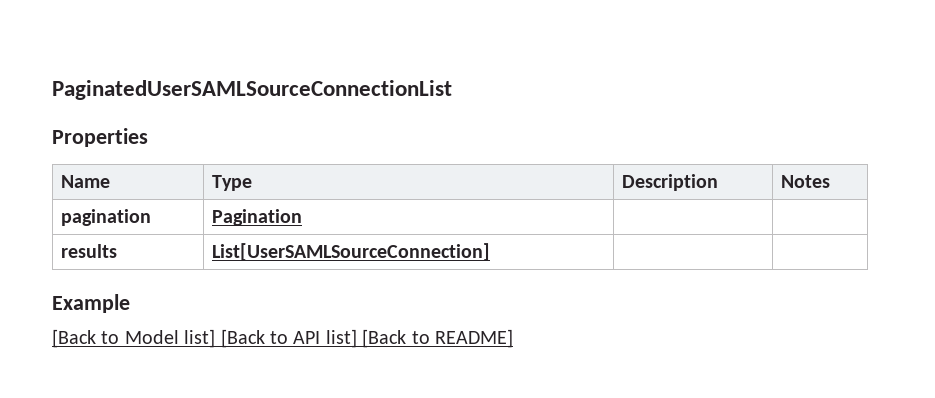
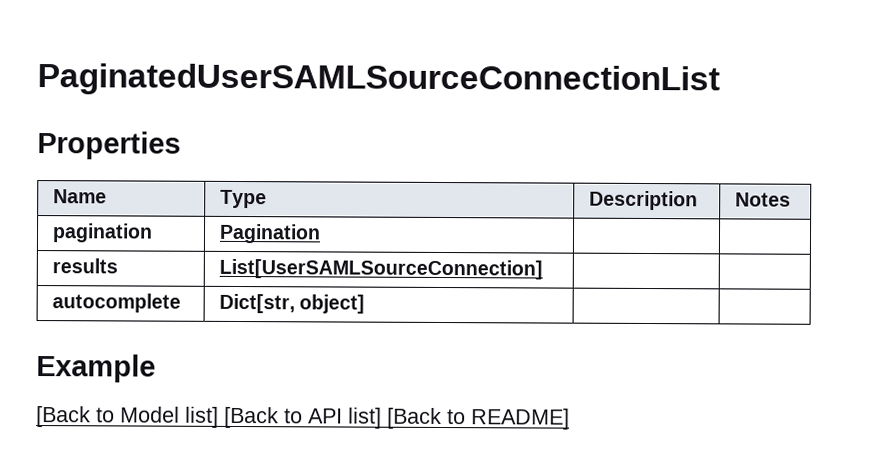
+ autocomplete | Dict[str, object] | |

